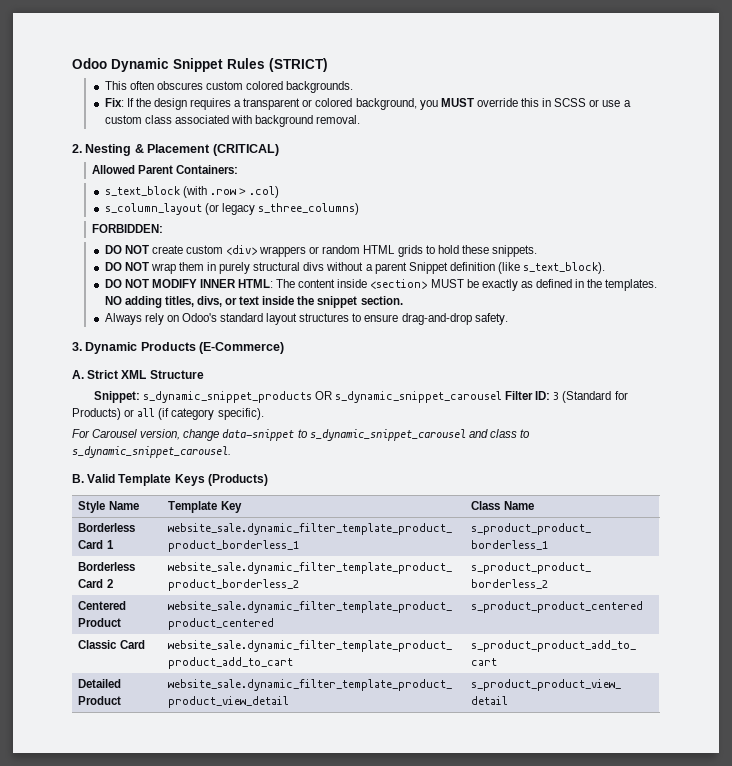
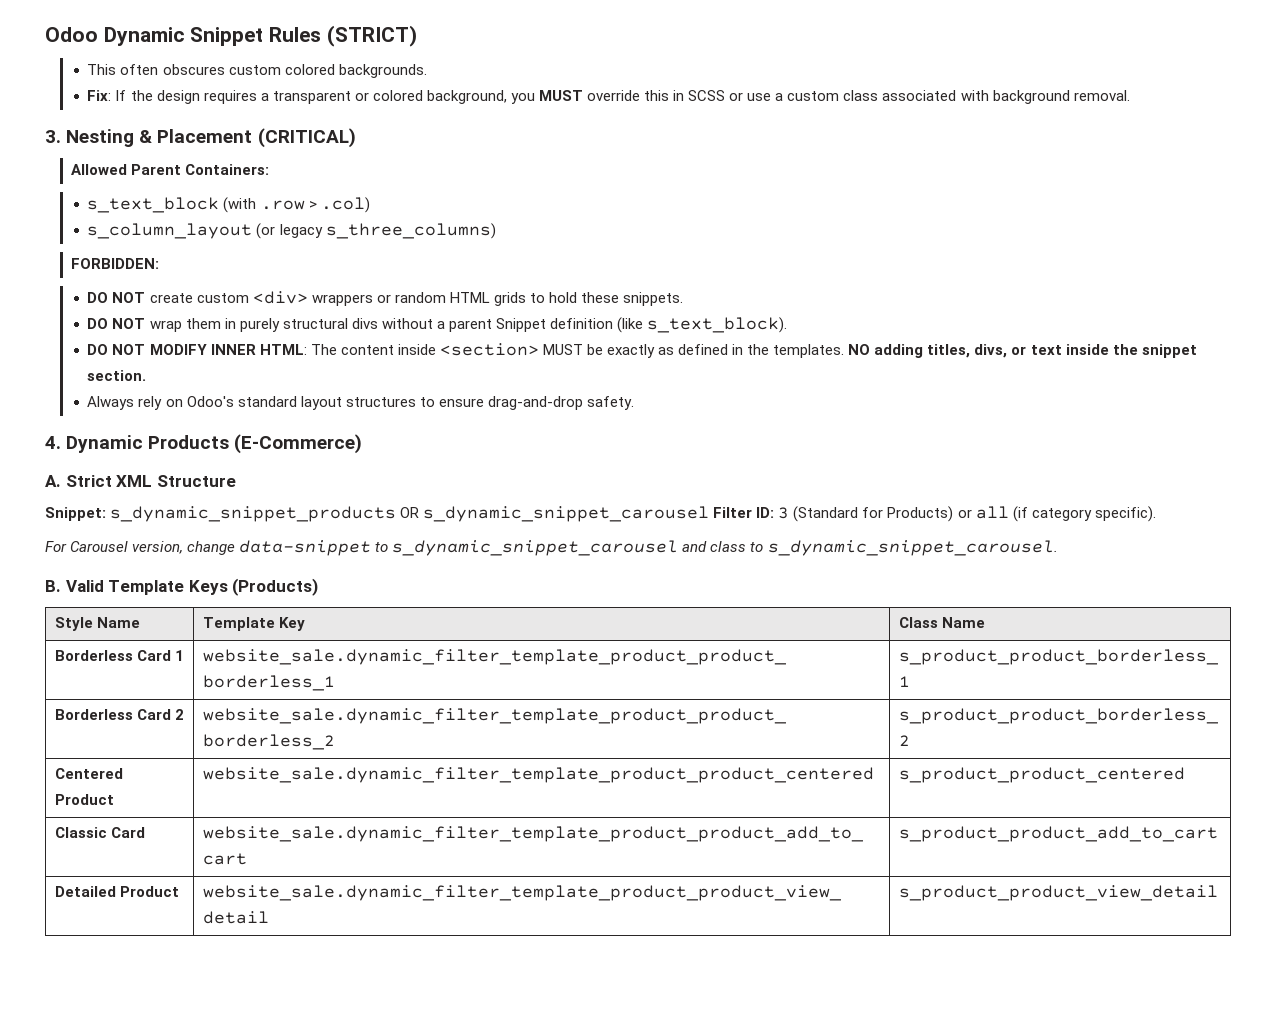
- 2. Nesting & Placement (CRITICAL)
+ 3. Nesting & Placement (CRITICAL)
- 3. Dynamic Products (E-Commerce)
+ 4. Dynamic Products (E-Commerce)

